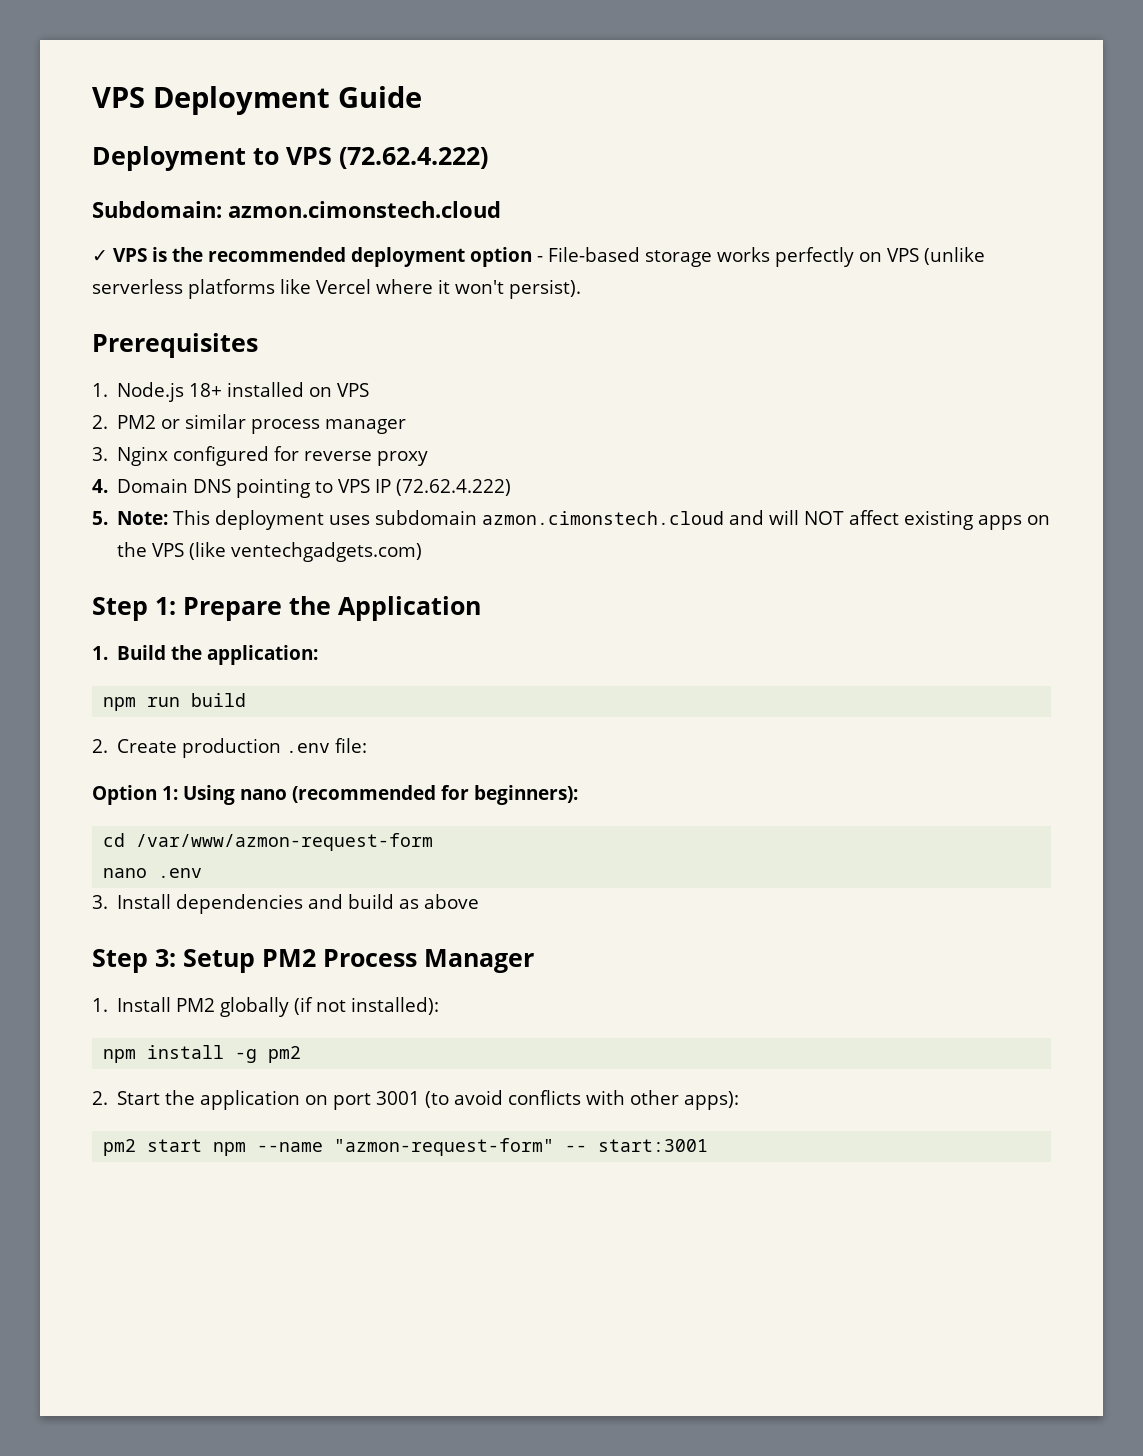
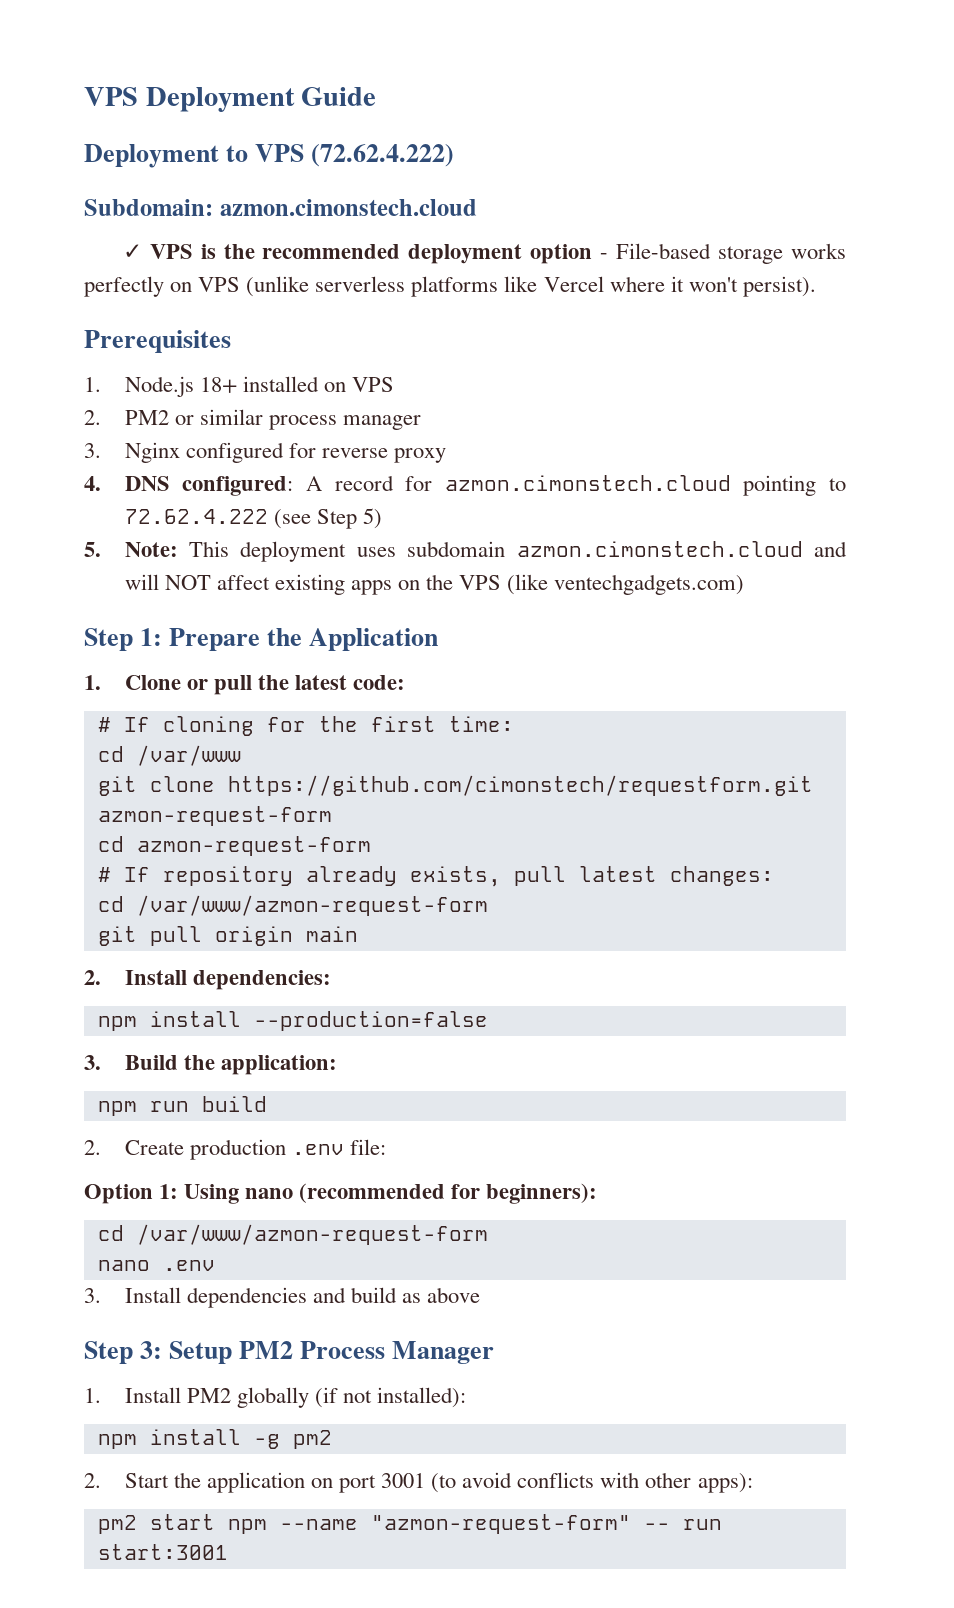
- 4. Domain DNS pointing to VPS IP (72.62.4.222)
+ 4. DNS configured: A record for azmon.cimonstech.cloud pointing to 72.62.4.222 (see Step 5)
- 1. Build the application:
+ 1. Clone or pull the latest code:
+ # If cloning for the first time:
+ cd /var/www
+ git clone https://github.com/cimonstech/requestform.git azmon-request-form
+ cd azmon-request-form
+ # If repository already exists, pull latest changes:
+ cd /var/www/azmon-request-form
+ git pull origin main
+ 2. Install dependencies:
+ npm install --production=false
+ 3. Build the application:
- pm2 start npm --name "azmon-request-form" -- start:3001
+ pm2 start npm --name "azmon-request-form" -- run start:3001

